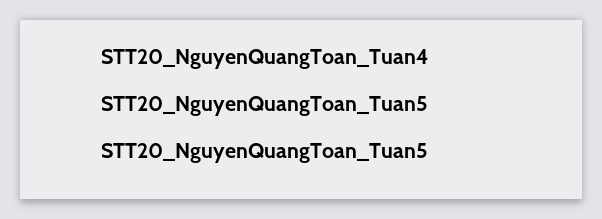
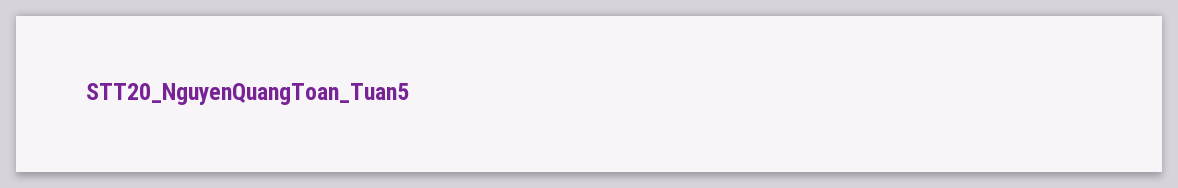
- STT20_NguyenQuangToan_Tuan4
- STT20_NguyenQuangToan_Tuan5

